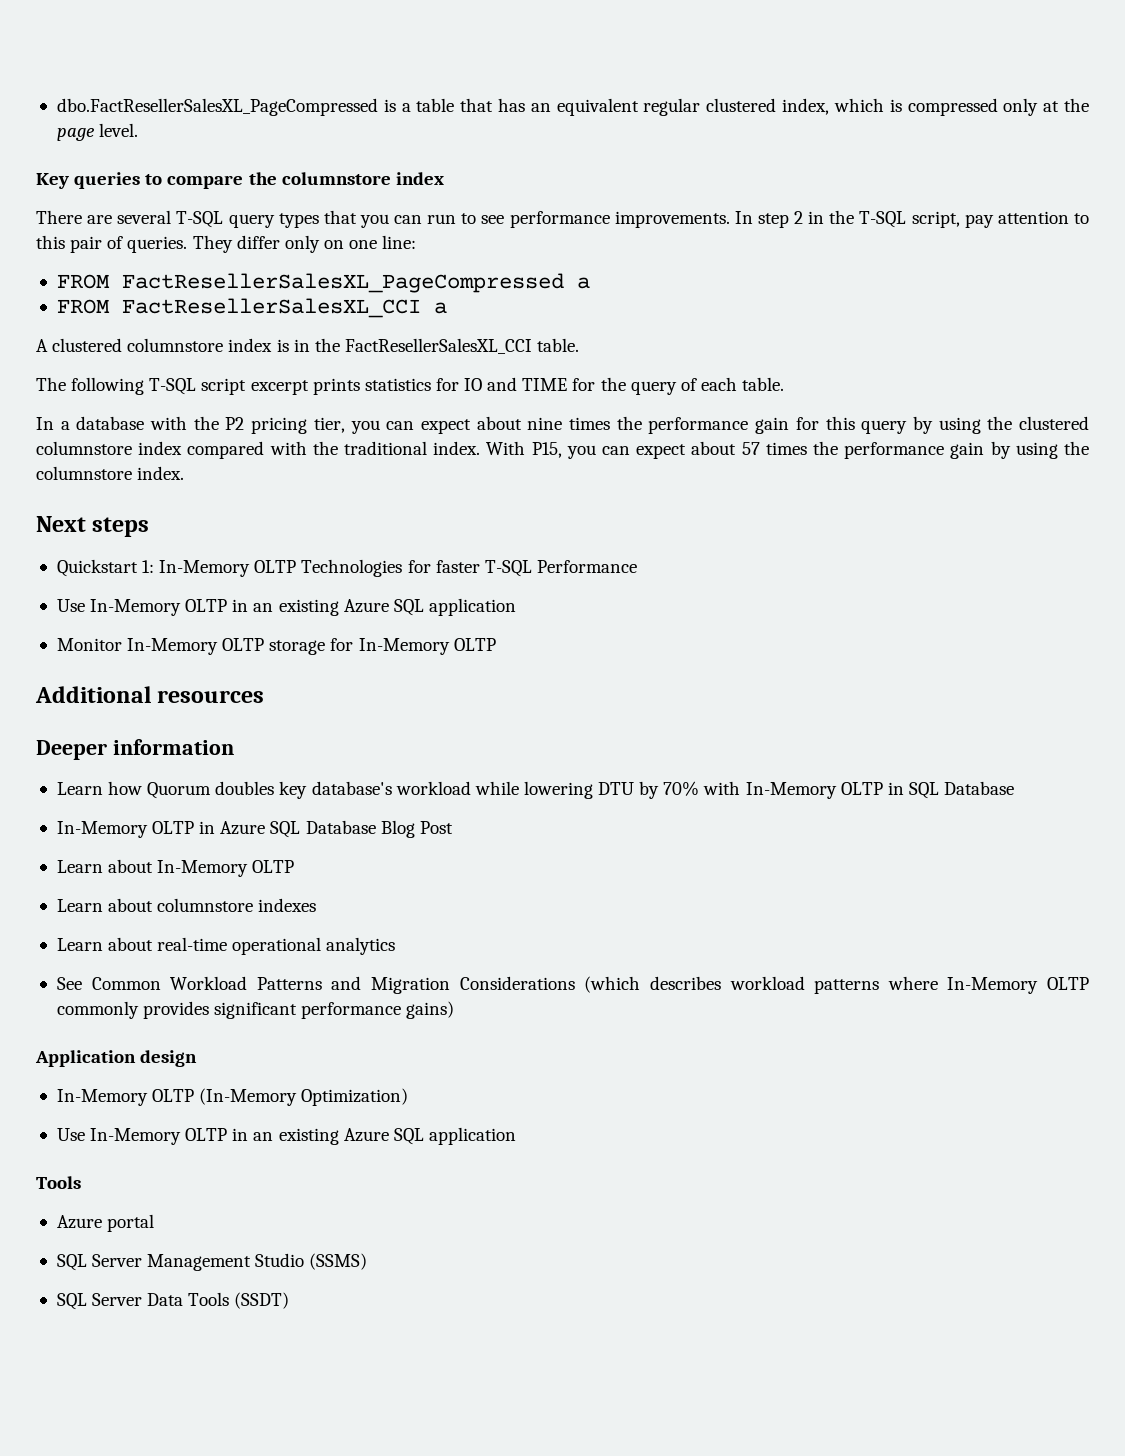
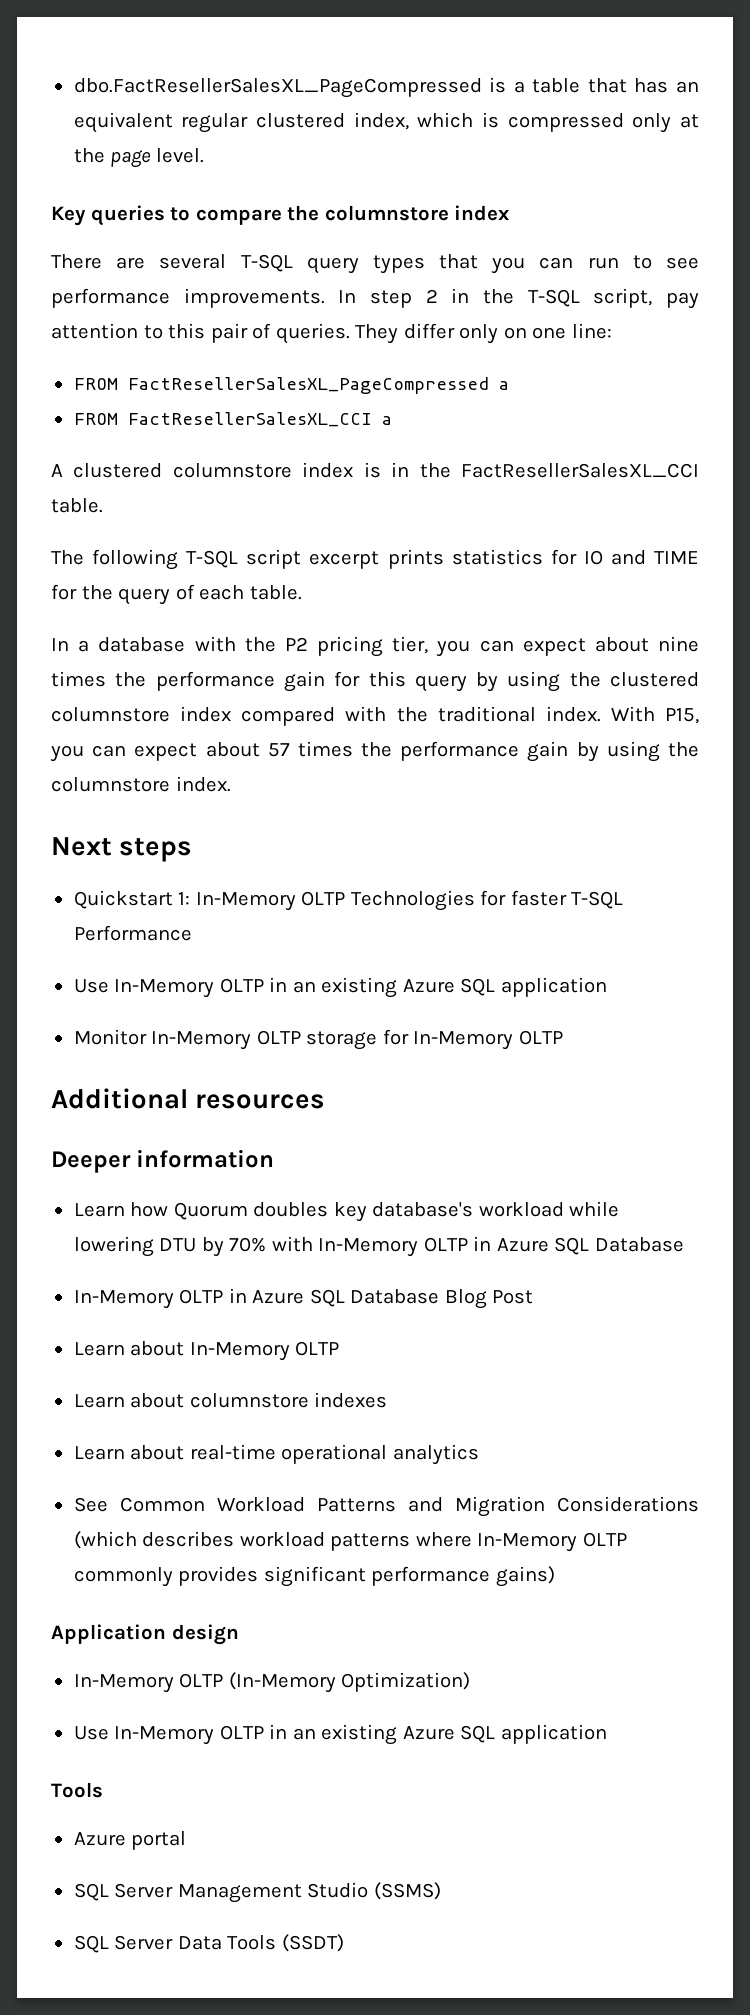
- Learn how Quorum doubles key database's workload while lowering DTU by 70% with In-Memory OLTP in SQL Database
+ Learn how Quorum doubles key database's workload while lowering DTU by 70% with In-Memory OLTP in Azure SQL Database

